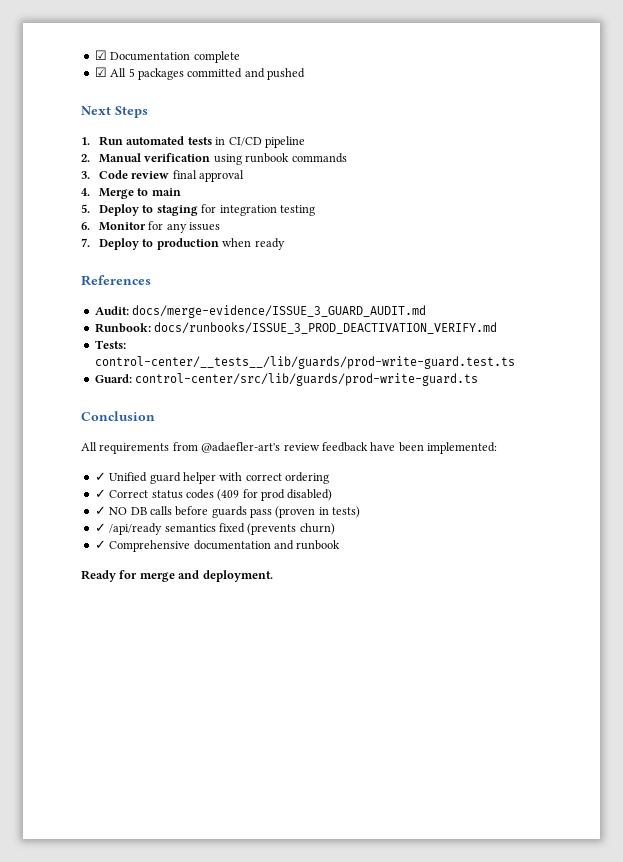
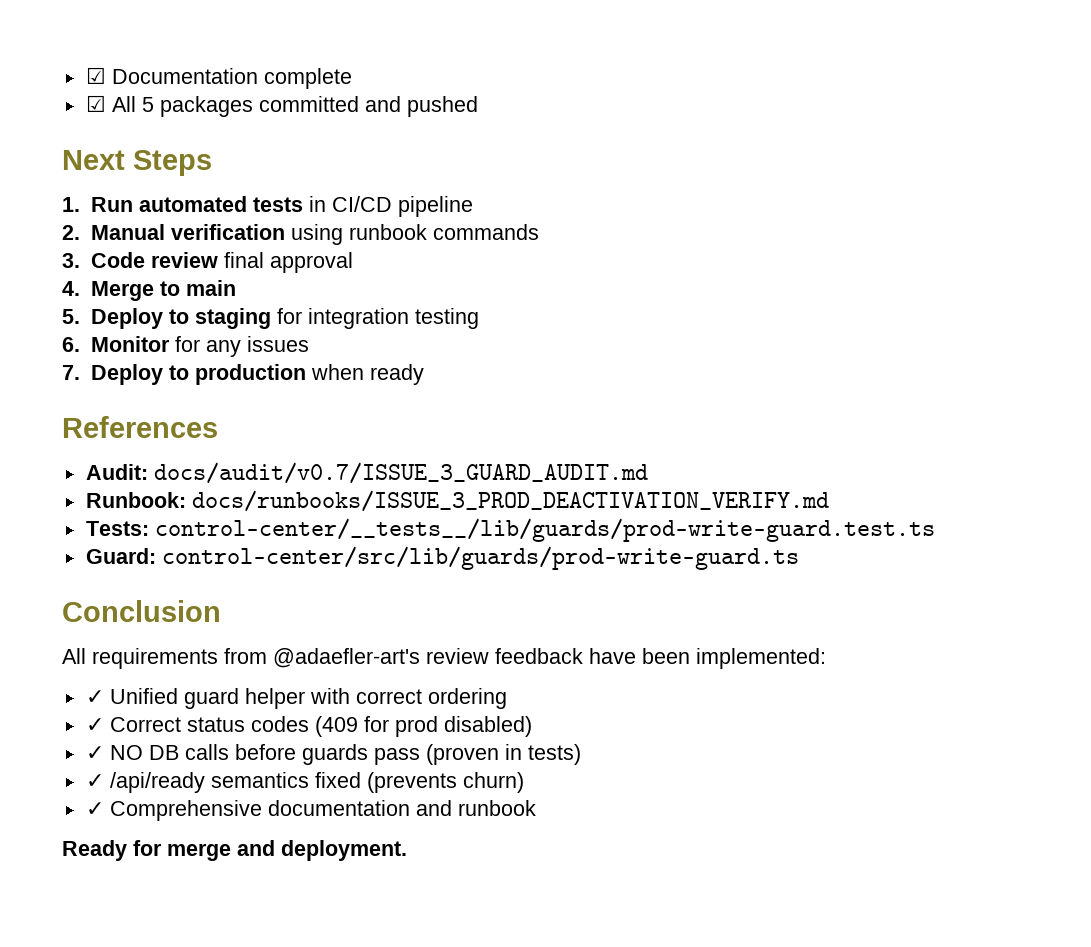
- Audit: docs/merge-evidence/ISSUE_3_GUARD_AUDIT.md
+ Audit: docs/audit/v0.7/ISSUE_3_GUARD_AUDIT.md

